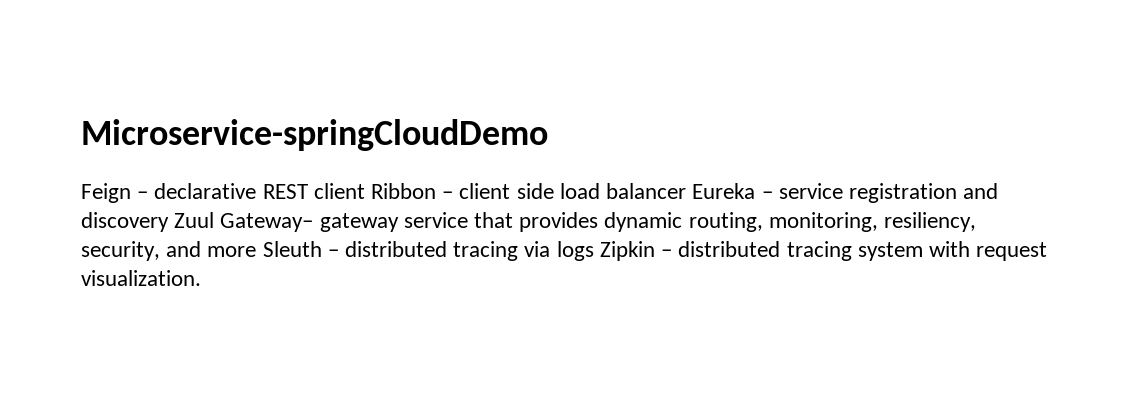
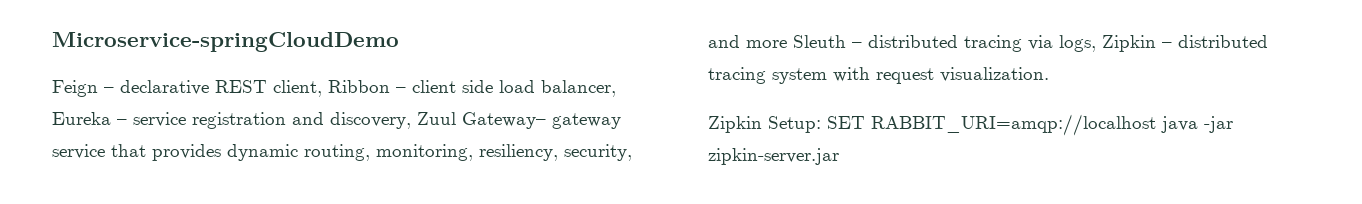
- Feign – declarative REST client Ribbon – client side load balancer Eureka – service registration and discovery Zuul Gateway– gateway service that provides dynamic routing, monitoring, resiliency, security, and more Sleuth – distributed tracing via logs Zipkin – distributed tracing system with request visualization.
+ Feign – declarative REST client, Ribbon – client side load balancer, Eureka – service registration and discovery, Zuul Gateway– gateway service that provides dynamic routing, monitoring, resiliency, security, and more Sleuth – distributed tracing via logs, Zipkin – distributed tracing system with request visualization.
+ Zipkin Setup: SET RABBIT_URI=amqp://localhost java -jar zipkin-server.jar

